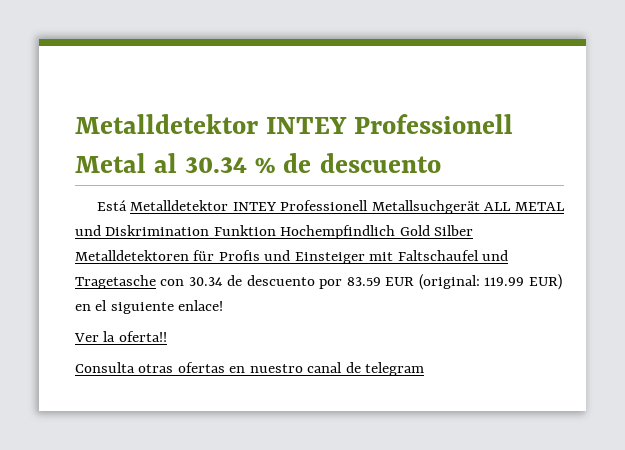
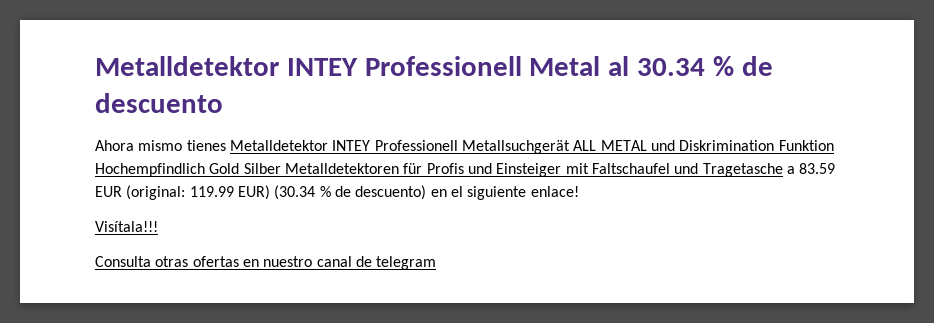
- Está Metalldetektor INTEY Professionell Metallsuchgerät ALL METAL und Diskrimination Funktion Hochempfindlich Gold Silber Metalldetektoren für Profis und Einsteiger mit Faltschaufel und Tragetasche con 30.34 de descuento por 83.59 EUR (original: 119.99 EUR) en el siguiente enlace!
+ Ahora mismo tienes Metalldetektor INTEY Professionell Metallsuchgerät ALL METAL und Diskrimination Funktion Hochempfindlich Gold Silber Metalldetektoren für Profis und Einsteiger mit Faltschaufel und Tragetasche a 83.59 EUR (original: 119.99 EUR) (30.34 % de descuento) en el siguiente enlace!
- Ver la oferta!!
+ Visítala!!!

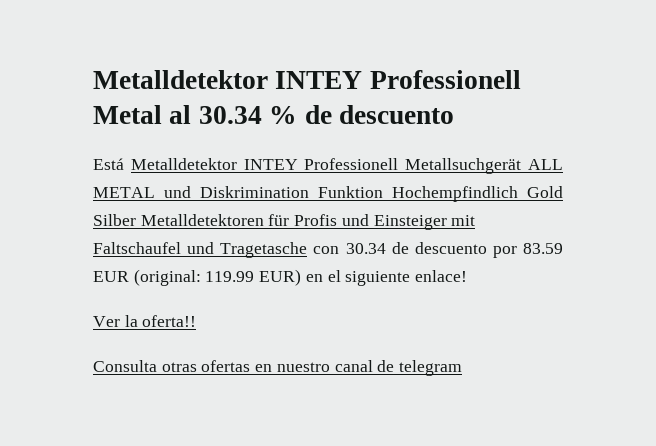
- Ahora mismo tienes Metalldetektor INTEY Professionell Metallsuchgerät ALL METAL und Diskrimination Funktion Hochempfindlich Gold Silber Metalldetektoren für Profis und Einsteiger mit Faltschaufel und Tragetasche a 83.59 EUR (original: 119.99 EUR) (30.34 % de descuento) en el siguiente enlace!
+ Está Metalldetektor INTEY Professionell Metallsuchgerät ALL METAL und Diskrimination Funktion Hochempfindlich Gold Silber Metalldetektoren für Profis und Einsteiger mit Faltschaufel und Tragetasche con 30.34 de descuento por 83.59 EUR (original: 119.99 EUR) en el siguiente enlace!
- Visítala!!!
+ Ver la oferta!!

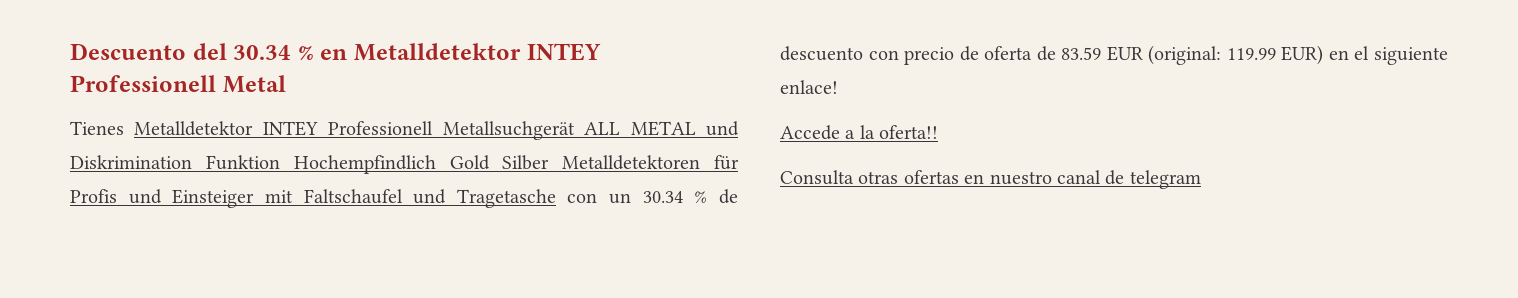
- Metalldetektor INTEY Professionell Metal al 30.34 % de descuento
- Está Metalldetektor INTEY Professionell Metallsuchgerät ALL METAL und Diskrimination Funktion Hochempfindlich Gold Silber Metalldetektoren für Profis und Einsteiger mit Faltschaufel und Tragetasche con 30.34 de descuento por 83.59 EUR (original: 119.99 EUR) en el siguiente enlace!
+ Descuento del 30.34 % en Metalldetektor INTEY Professionell Metal
+ Tienes Metalldetektor INTEY Professionell Metallsuchgerät ALL METAL und Diskrimination Funktion Hochempfindlich Gold Silber Metalldetektoren für Profis und Einsteiger mit Faltschaufel und Tragetasche con un 30.34 % de descuento con precio de oferta de 83.59 EUR (original: 119.99 EUR) en el siguiente enlace!
- Ver la oferta!!
+ Accede a la oferta!!

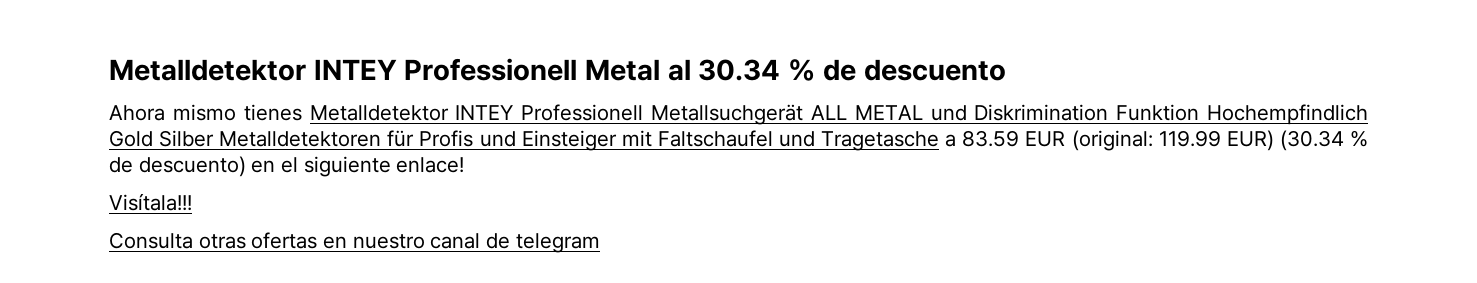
- Descuento del 30.34 % en Metalldetektor INTEY Professionell Metal
- Tienes Metalldetektor INTEY Professionell Metallsuchgerät ALL METAL und Diskrimination Funktion Hochempfindlich Gold Silber Metalldetektoren für Profis und Einsteiger mit Faltschaufel und Tragetasche con un 30.34 % de descuento con precio de oferta de 83.59 EUR (original: 119.99 EUR) en el siguiente enlace!
+ Metalldetektor INTEY Professionell Metal al 30.34 % de descuento
+ Ahora mismo tienes Metalldetektor INTEY Professionell Metallsuchgerät ALL METAL und Diskrimination Funktion Hochempfindlich Gold Silber Metalldetektoren für Profis und Einsteiger mit Faltschaufel und Tragetasche a 83.59 EUR (original: 119.99 EUR) (30.34 % de descuento) en el siguiente enlace!
- Accede a la oferta!!
+ Visítala!!!

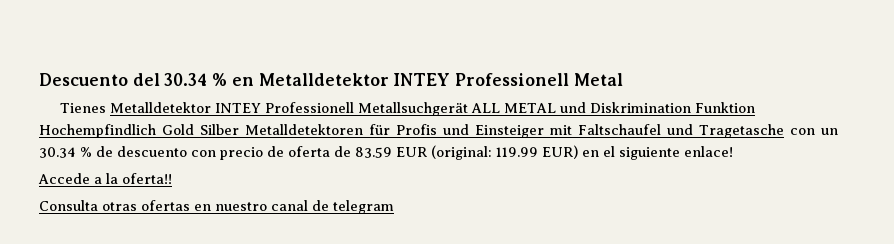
- Metalldetektor INTEY Professionell Metal al 30.34 % de descuento
- Ahora mismo tienes Metalldetektor INTEY Professionell Metallsuchgerät ALL METAL und Diskrimination Funktion Hochempfindlich Gold Silber Metalldetektoren für Profis und Einsteiger mit Faltschaufel und Tragetasche a 83.59 EUR (original: 119.99 EUR) (30.34 % de descuento) en el siguiente enlace!
+ Descuento del 30.34 % en Metalldetektor INTEY Professionell Metal
+ Tienes Metalldetektor INTEY Professionell Metallsuchgerät ALL METAL und Diskrimination Funktion Hochempfindlich Gold Silber Metalldetektoren für Profis und Einsteiger mit Faltschaufel und Tragetasche con un 30.34 % de descuento con precio de oferta de 83.59 EUR (original: 119.99 EUR) en el siguiente enlace!
- Visítala!!!
+ Accede a la oferta!!

